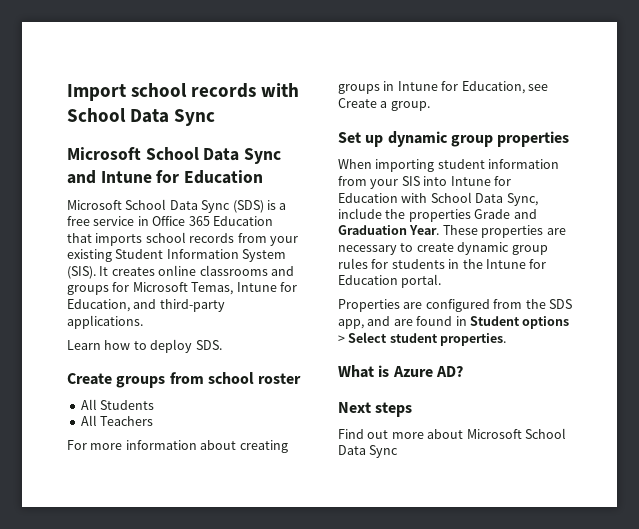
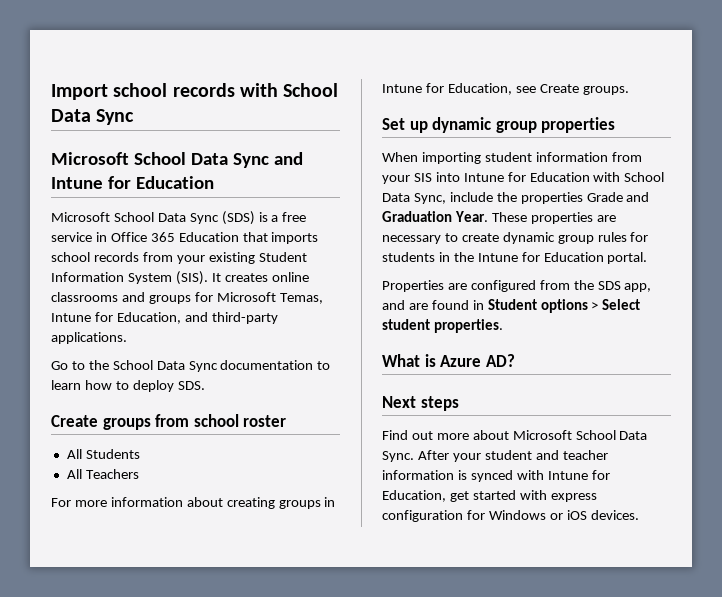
- Learn how to deploy SDS.
+ Go to the School Data Sync documentation to learn how to deploy SDS.
- For more information about creating groups in Intune for Education, see Create a group.
+ For more information about creating groups in Intune for Education, see Create groups.
- Find out more about Microsoft School Data Sync
+ Find out more about Microsoft School Data Sync. After your student and teacher information is synced with Intune for Education, get started with express configuration for Windows or iOS devices.

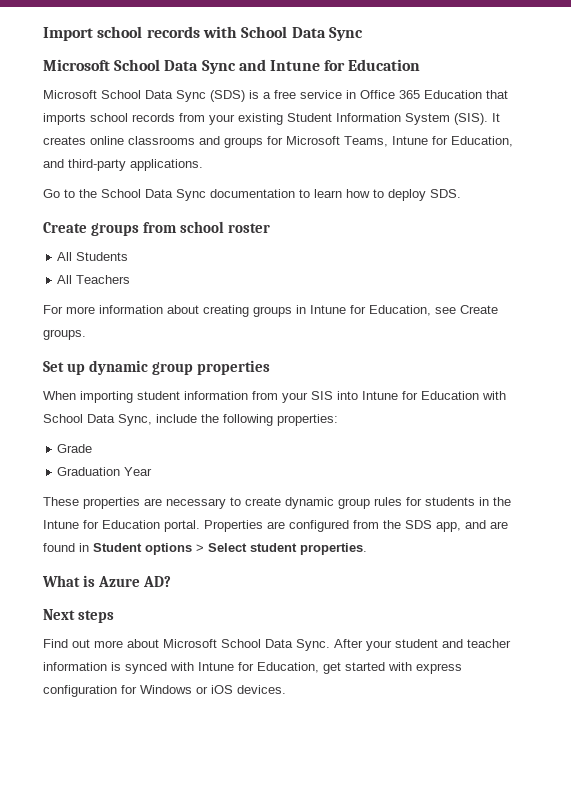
- It creates online classrooms and groups for Microsoft Temas, Intune for Education, and third-party applications.
+ It creates online classrooms and groups for Microsoft Teams, Intune for Education, and third-party applications.
- When importing student information from your SIS into Intune for Education with School Data Sync, include the properties Grade and Graduation Year. These properties are necessary to create dynamic group rules for students in the Intune for Education portal.
- Properties are configured from the SDS app, and are found in Student options > Select student properties.
+ When importing student information from your SIS into Intune for Education with School Data Sync, include the following properties:
+ Grade
+ Graduation Year
+ These properties are necessary to create dynamic group rules for students in the Intune for Education portal. Properties are configured from the SDS app, and are found in Student options > Select student properties.

